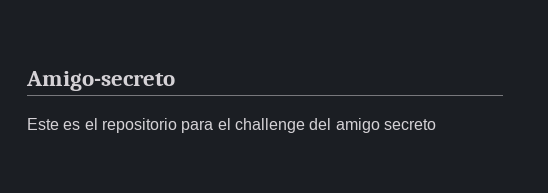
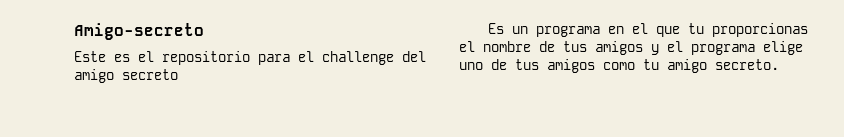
+ Es un programa en el que tu proporcionas el nombre de tus amigos y el programa elige uno de tus amigos como tu amigo secreto.

